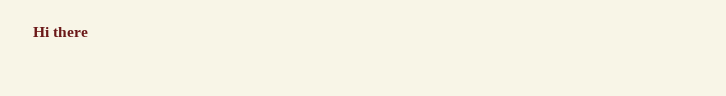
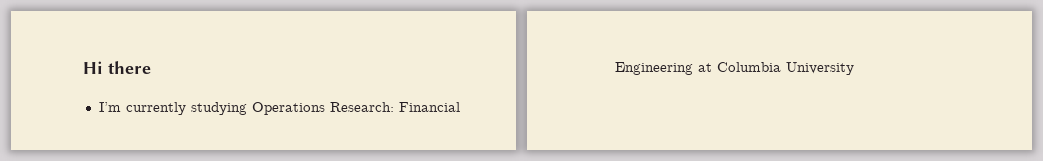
+ I’m currently studying Operations Research: Financial Engineering at Columbia University

